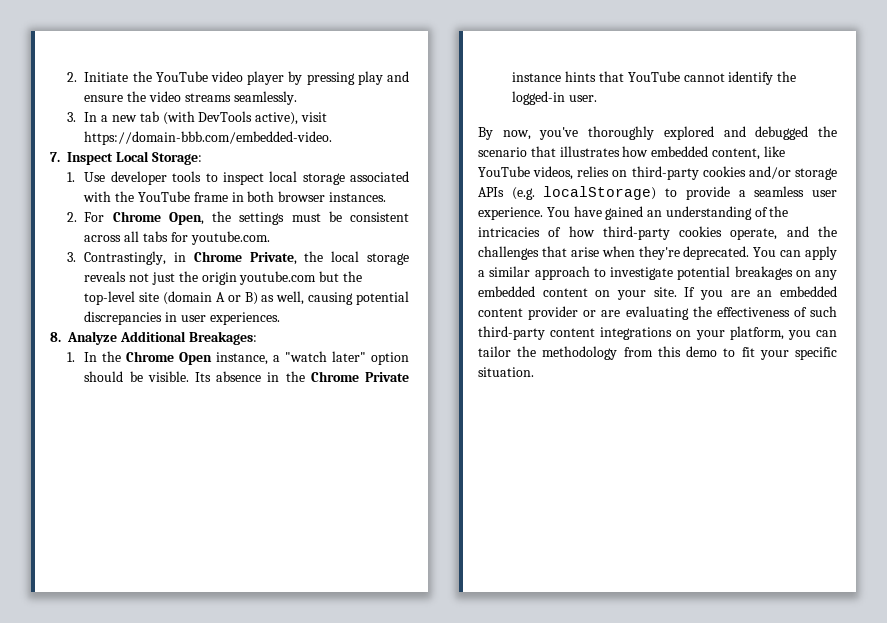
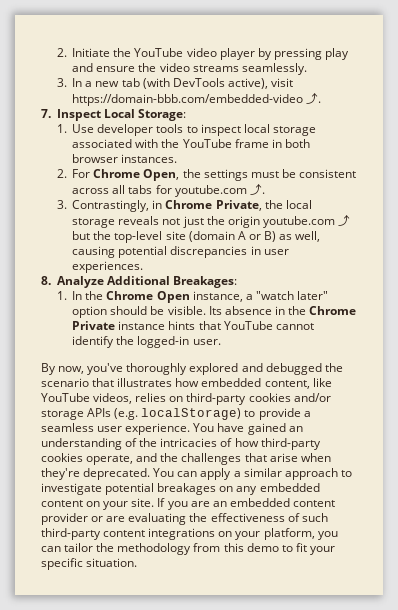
- 3. In a new tab (with DevTools active), visit https://domain-bbb.com/embedded-video.
+ 3. In a new tab (with DevTools active), visit https://domain-bbb.com/embedded-video ⤴.
- 2. For Chrome Open, the settings must be consistent across all tabs for youtube.com.
+ 2. For Chrome Open, the settings must be consistent across all tabs for youtube.com ⤴.
- 3. Contrastingly, in Chrome Private, the local storage reveals not just the origin youtube.com but the top-level site (domain A or B) as well, causing potential discrepancies in user experiences.
+ 3. Contrastingly, in Chrome Private, the local storage reveals not just the origin youtube.com ⤴ but the top-level site (domain A or B) as well, causing potential discrepancies in user experiences.

